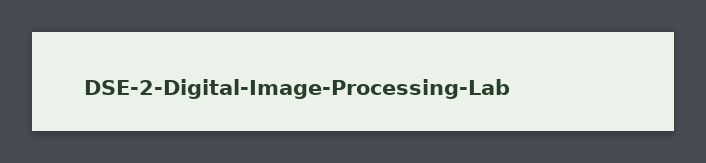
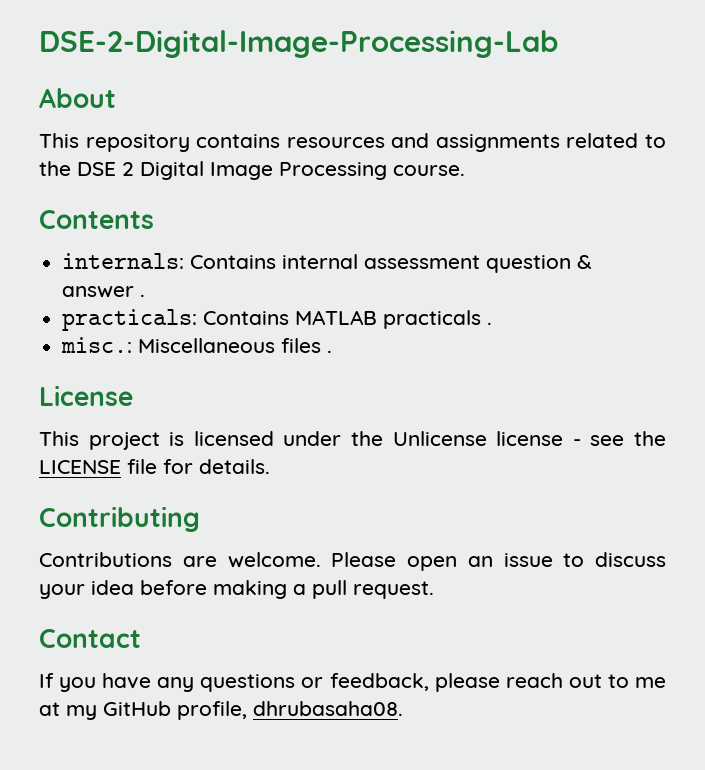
+ About
+ This repository contains resources and assignments related to the DSE 2 Digital Image Processing course.
+ Contents
+ internals: Contains internal assessment question & answer .
+ practicals: Contains MATLAB practicals .
+ misc.: Miscellaneous files .
+ License
+ This project is licensed under the Unlicense license - see the LICENSE file for details.
+ Contributing
+ Contributions are welcome. Please open an issue to discuss your idea before making a pull request.
+ Contact
+ If you have any questions or feedback, please reach out to me at my GitHub profile, dhrubasaha08.

